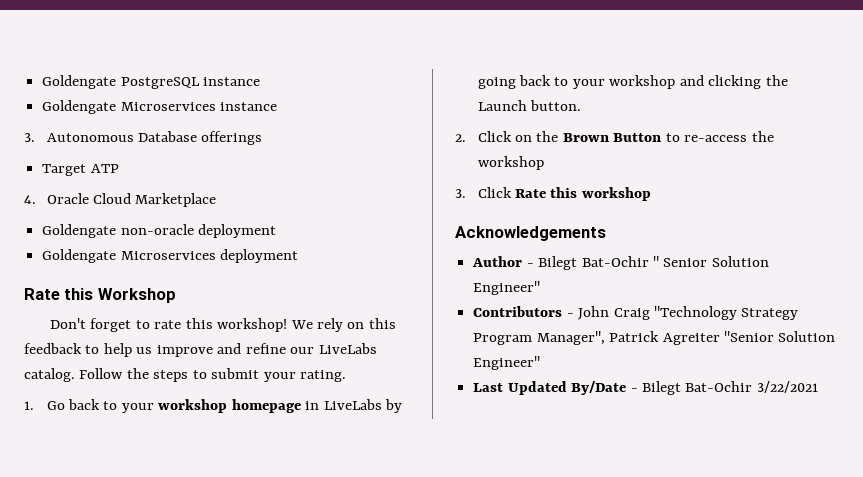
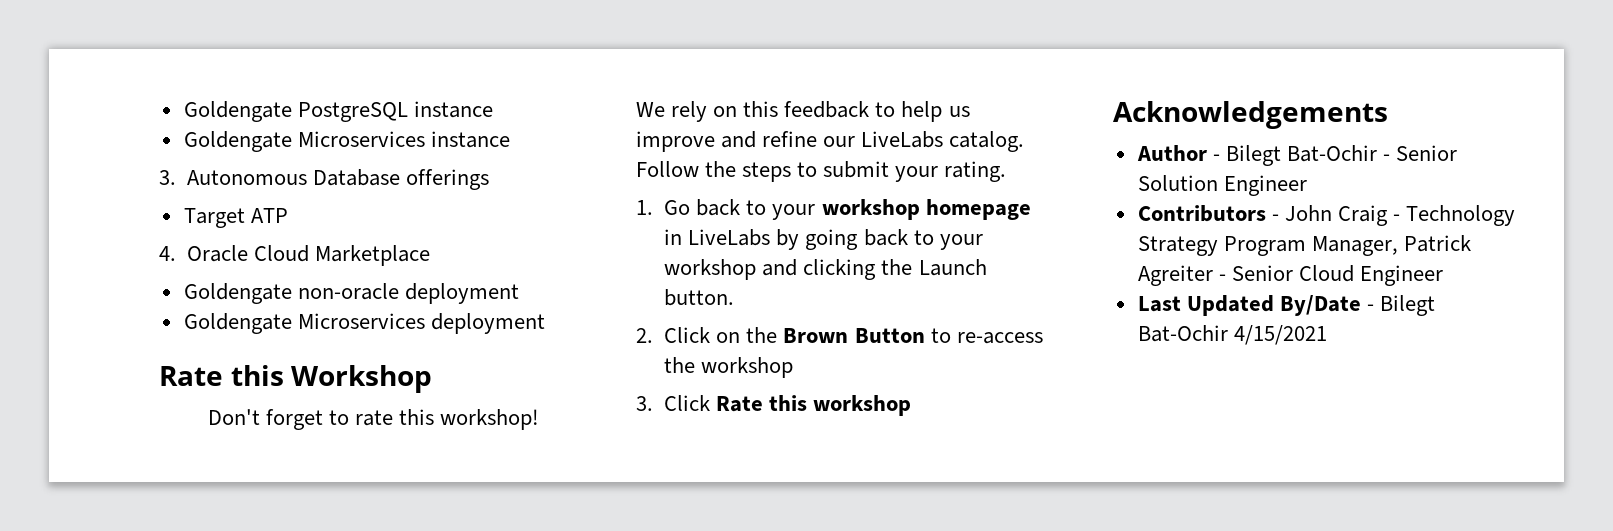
- Author - Bilegt Bat-Ochir " Senior Solution Engineer"
+ Author - Bilegt Bat-Ochir - Senior Solution Engineer
- Contributors - John Craig "Technology Strategy Program Manager", Patrick Agreiter "Senior Solution Engineer"
+ Contributors - John Craig - Technology Strategy Program Manager, Patrick Agreiter - Senior Cloud Engineer
- Last Updated By/Date - Bilegt Bat-Ochir 3/22/2021
+ Last Updated By/Date - Bilegt Bat-Ochir 4/15/2021

